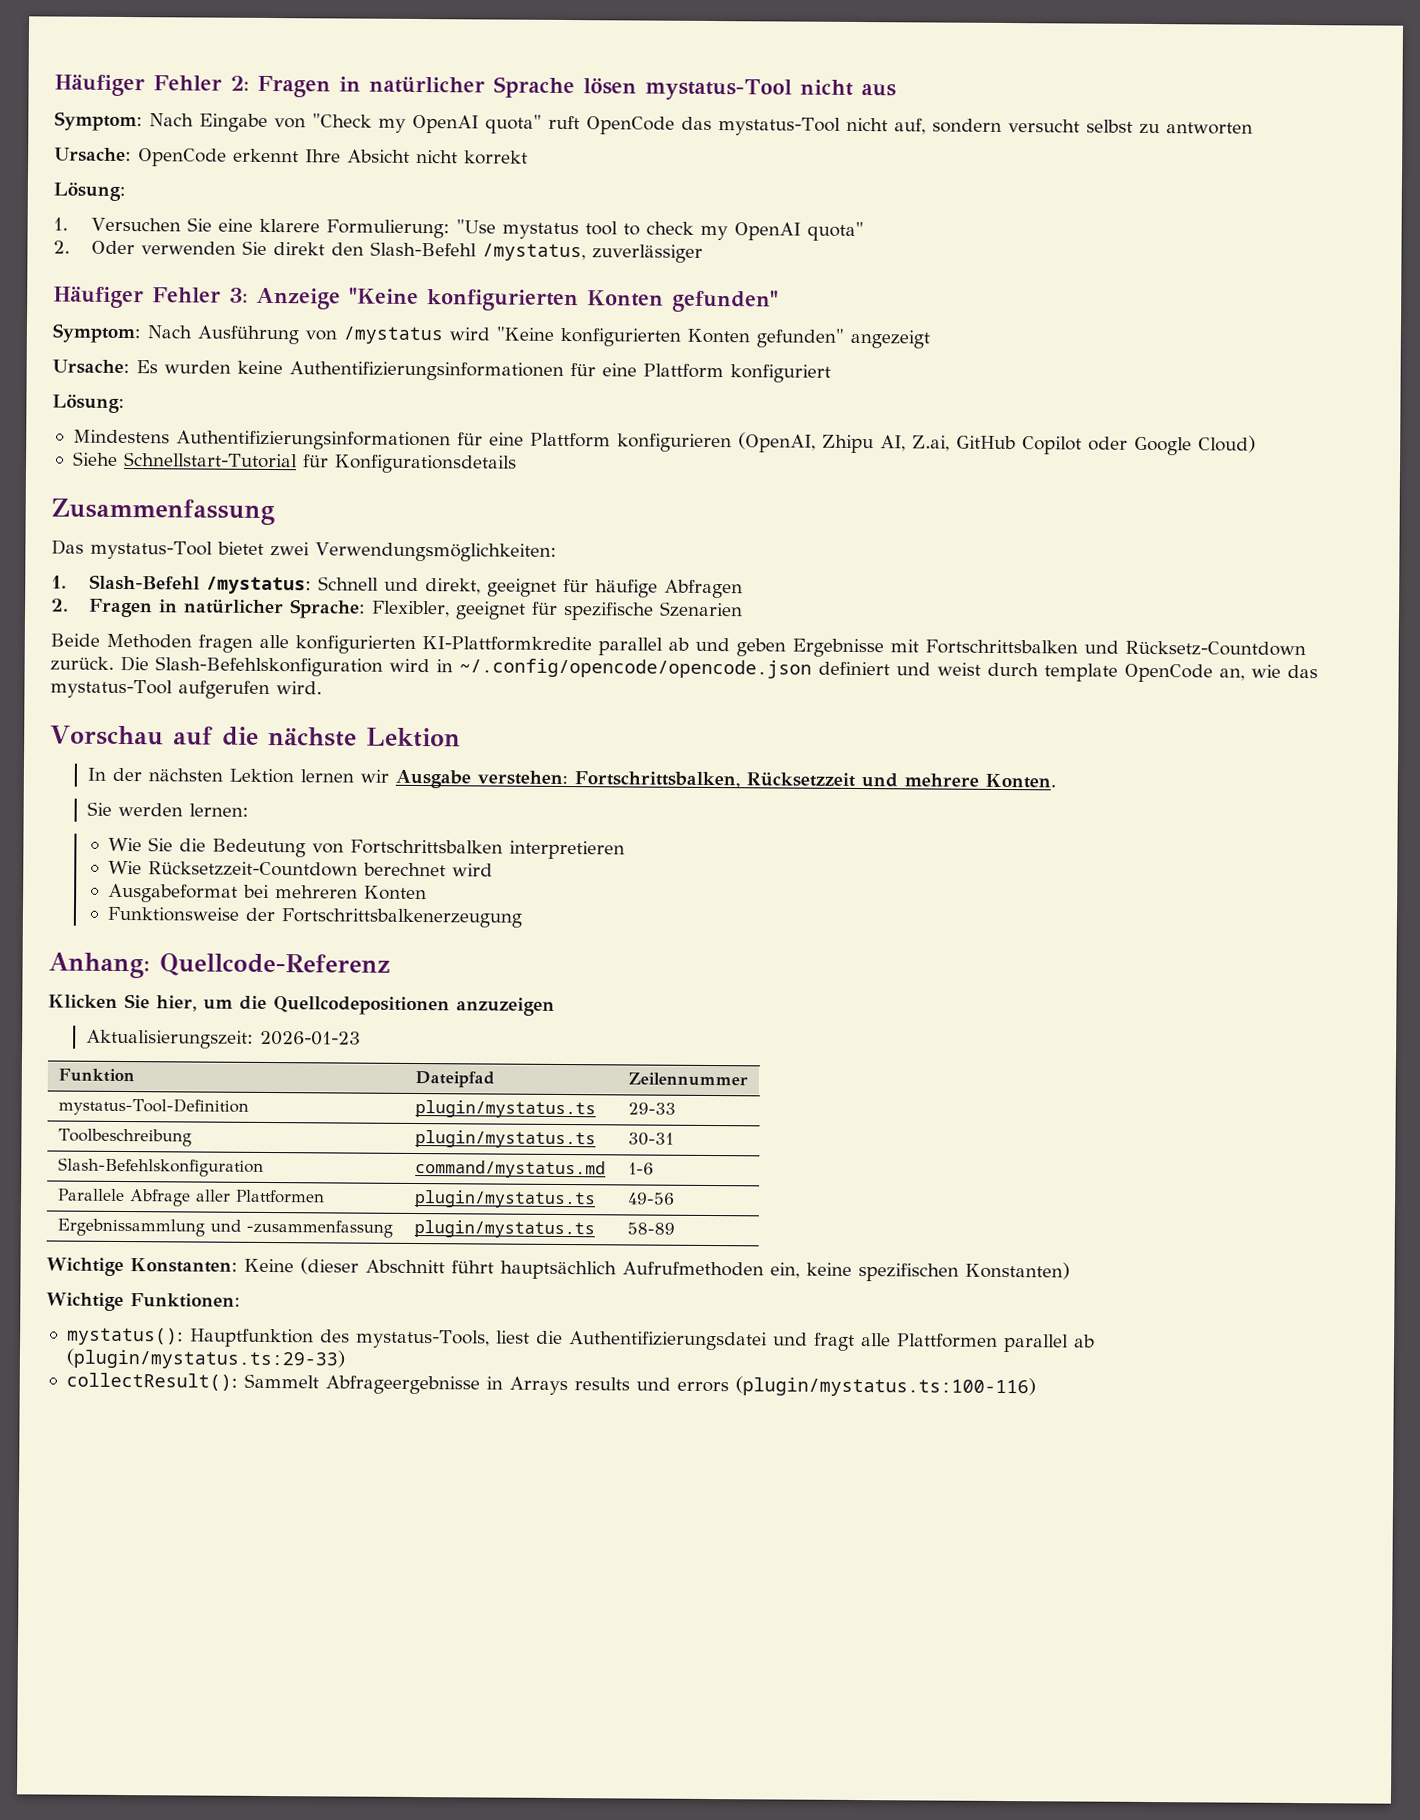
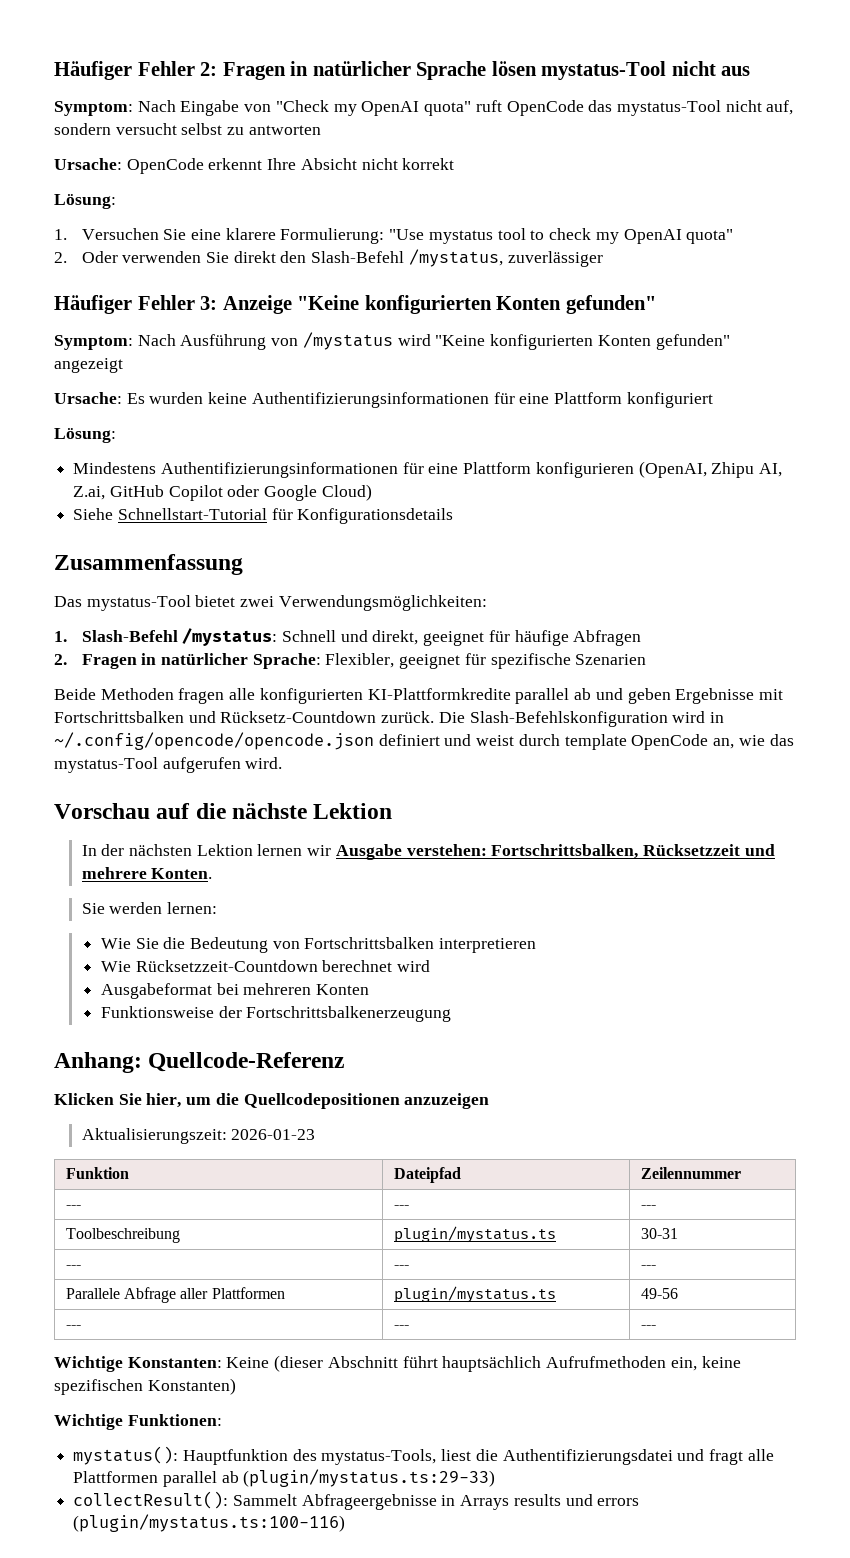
  Funktion | Dateipfad | Zeilennummer
- mystatus-Tool-Definition | plugin/mystatus.ts | 29-33
+ --- | --- | ---
  Toolbeschreibung | plugin/mystatus.ts | 30-31
- Slash-Befehlskonfiguration | command/mystatus.md | 1-6
+ --- | --- | ---
  Parallele Abfrage aller Plattformen | plugin/mystatus.ts | 49-56
- Ergebnissammlung und -zusammenfassung | plugin/mystatus.ts | 58-89
+ --- | --- | ---

